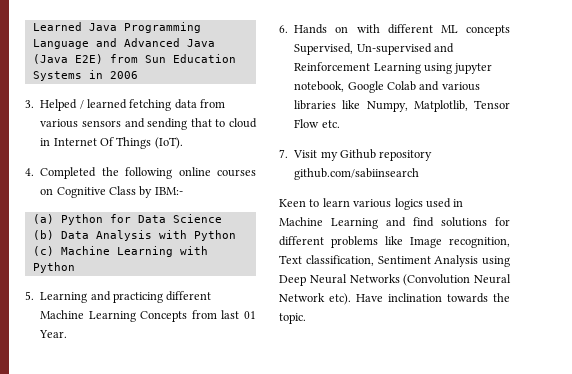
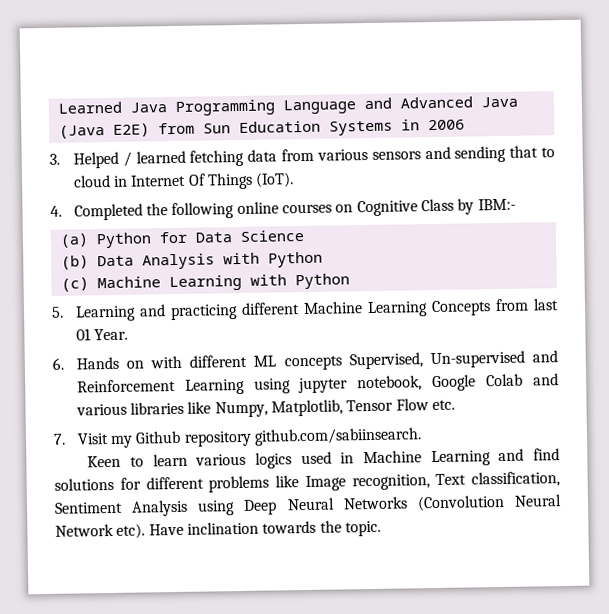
- 7. Visit my Github repository github.com/sabiinsearch
+ 7. Visit my Github repository github.com/sabiinsearch.

